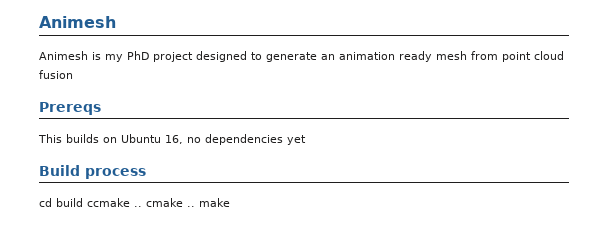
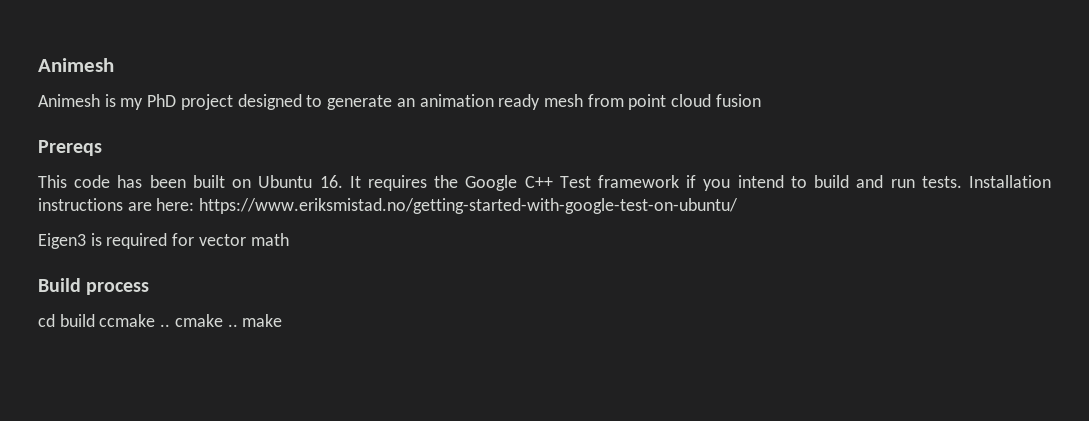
- This builds on Ubuntu 16, no dependencies yet
+ This code has been built on Ubuntu 16. It requires the Google C++ Test framework if you intend to build and run tests. Installation instructions are here: https://www.eriksmistad.no/getting-started-with-google-test-on-ubuntu/
+ Eigen3 is required for vector math

